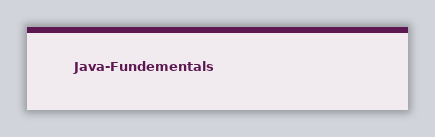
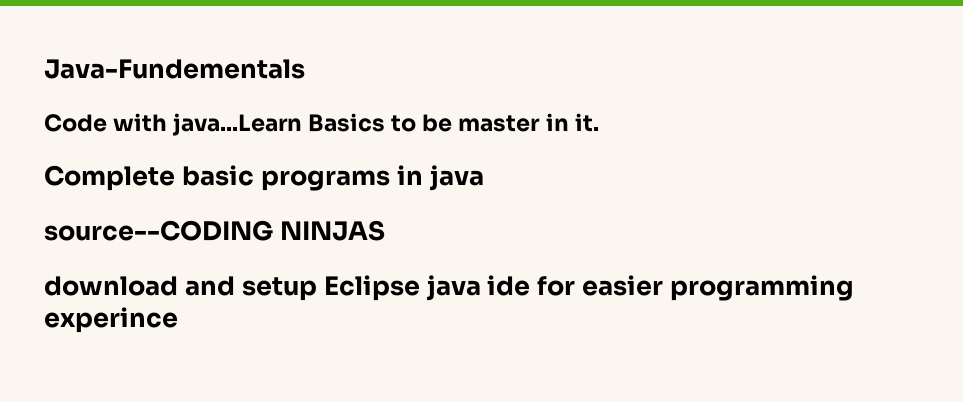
+ Code with java...Learn Basics to be master in it.
+ Complete basic programs in java
+ source--CODING NINJAS
+ download and setup Eclipse java ide for easier programming experince

